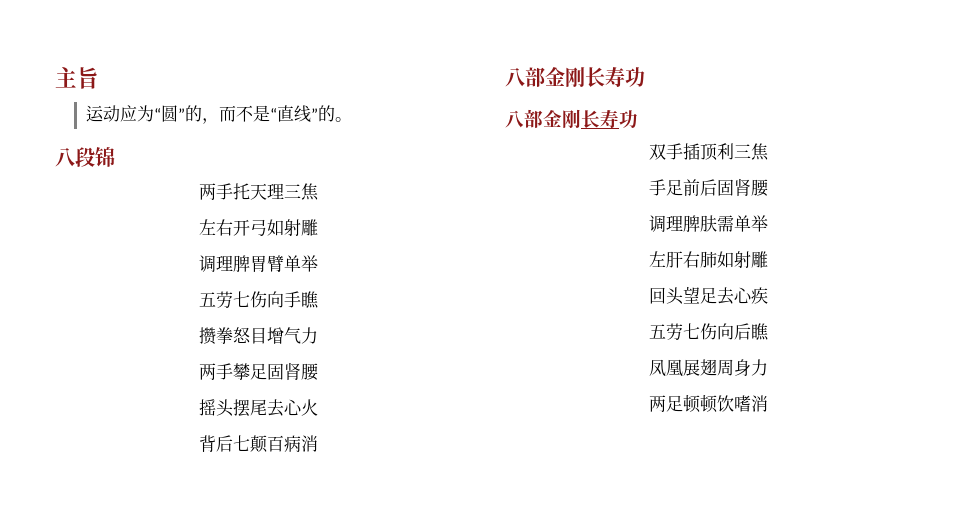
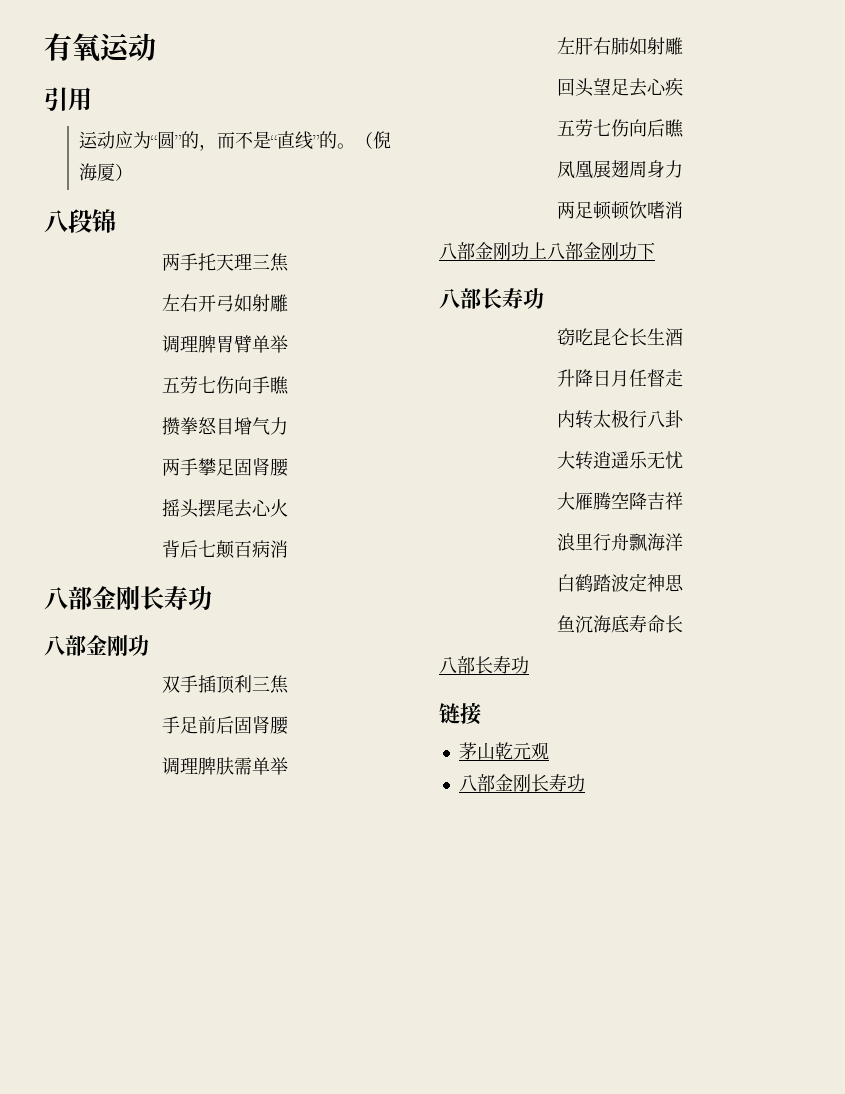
- 主旨
+ 有氧运动
+ 引用
+ （倪海厦）
  背后七颠百病消
  八部金刚长寿功
- 八部金刚长寿功
+ 八部金刚功
+ 八部金刚功上八部金刚功下
+ 八部长寿功
+ 窃吃昆仑长生酒
+ 升降日月任督走
+ 内转太极行八卦
+ 大转逍遥乐无忧
+ 大雁腾空降吉祥
+ 浪里行舟飘海洋
+ 白鹤踏波定神思
+ 鱼沉海底寿命长
+ 八部长寿功
+ 链接
+ 茅山乾元观
+ 八部金刚长寿功

